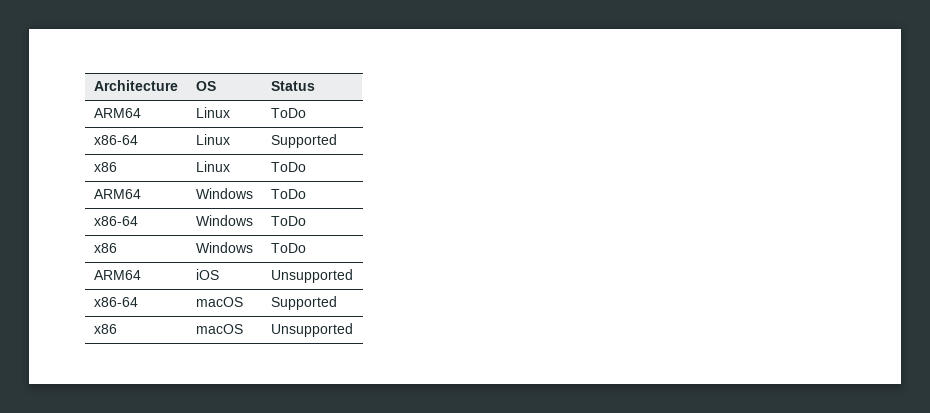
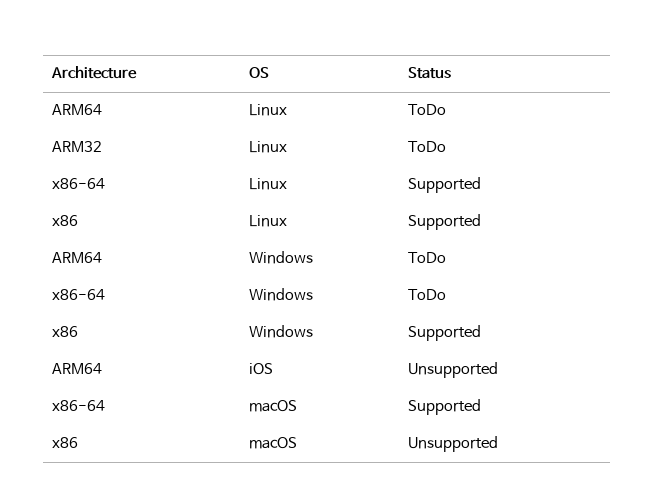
+ ARM32 | Linux | ToDo
- x86 | Linux | ToDo
+ x86 | Linux | Supported
- x86 | Windows | ToDo
+ x86 | Windows | Supported

